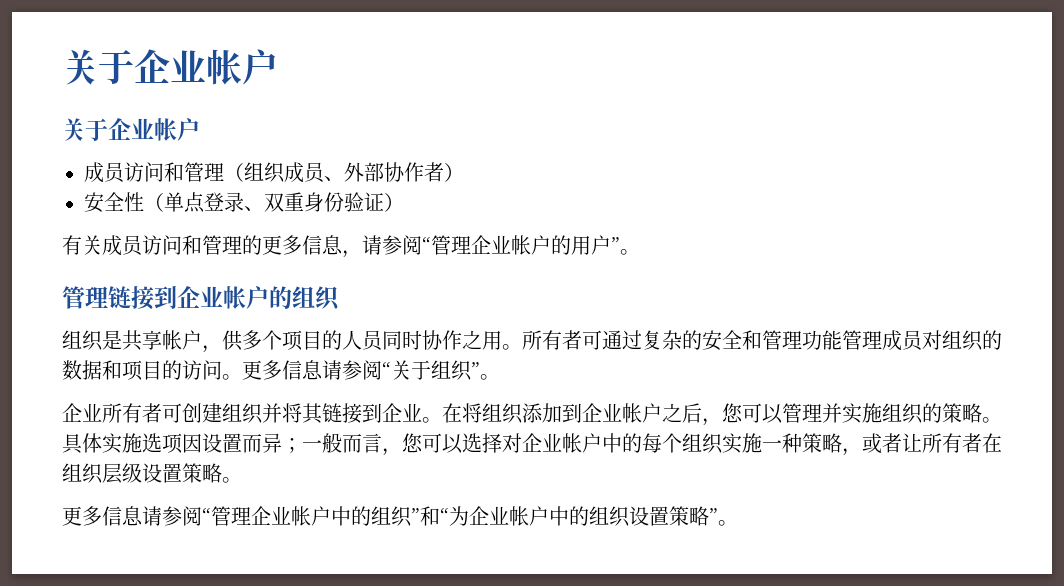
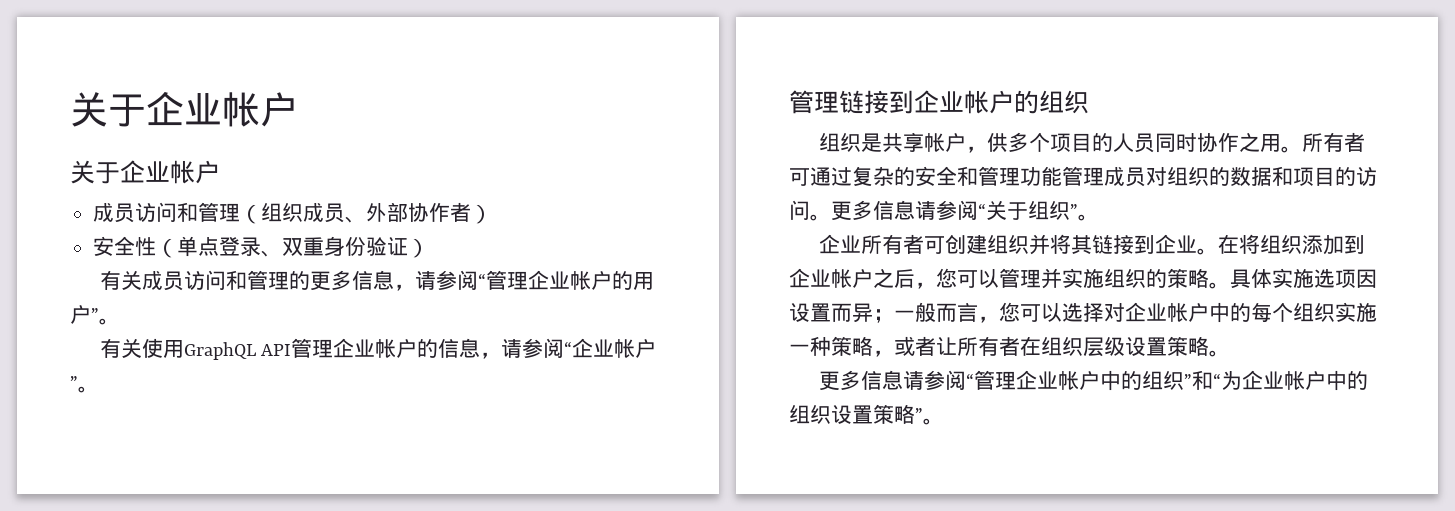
+ 有关使用GraphQL API管理企业帐户的信息，请参阅“企业帐户”。

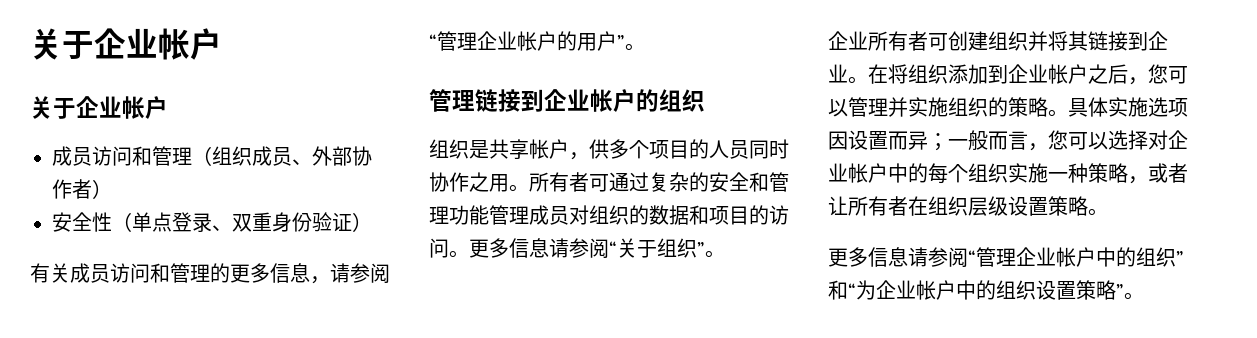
- 有关使用GraphQL API管理企业帐户的信息，请参阅“企业帐户”。

